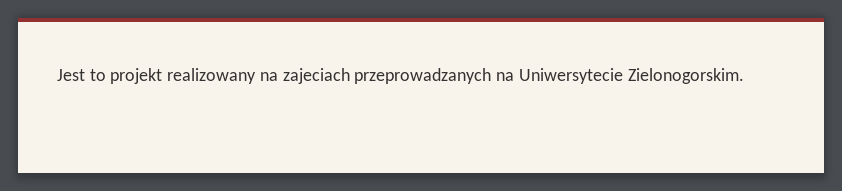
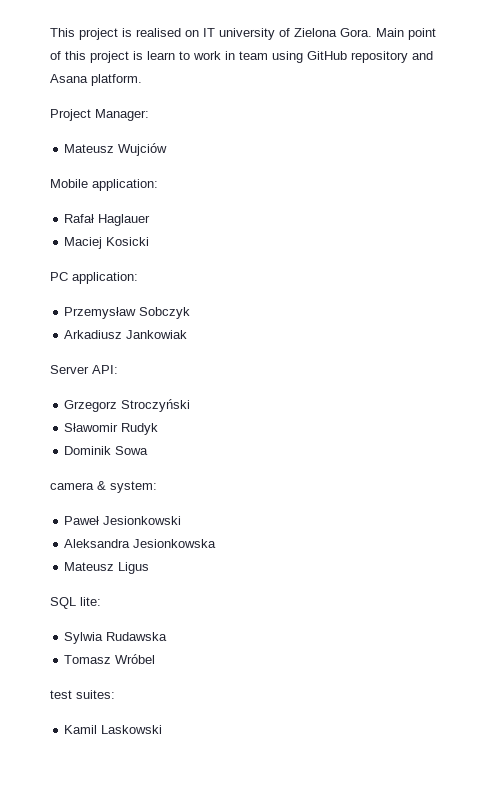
- Jest to projekt realizowany na zajeciach przeprowadzanych na Uniwersytecie Zielonogorskim.
+ This project is realised on IT university of Zielona Gora. Main point of this project is learn to work in team using GitHub repository and Asana platform.
+ Project Manager:
+ Mateusz Wujciów
+ Mobile application:
+ Rafał Haglauer
+ Maciej Kosicki
+ PC application:
+ Przemysław Sobczyk
+ Arkadiusz Jankowiak
+ Server API:
+ Grzegorz Stroczyński
+ Sławomir Rudyk
+ Dominik Sowa
+ camera & system:
+ Paweł Jesionkowski
+ Aleksandra Jesionkowska
+ Mateusz Ligus
+ SQL lite:
+ Sylwia Rudawska
+ Tomasz Wróbel
+ test suites:
+ Kamil Laskowski

